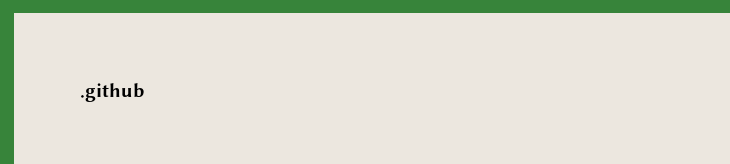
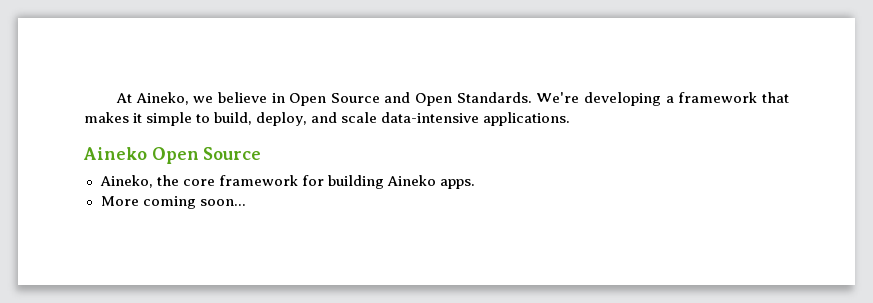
- .github
+ At Aineko, we believe in Open Source and Open Standards. We're developing a framework that makes it simple to build, deploy, and scale data-intensive applications.
+ Aineko Open Source
+ Aineko, the core framework for building Aineko apps.
+ More coming soon...

